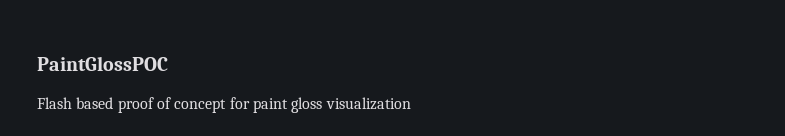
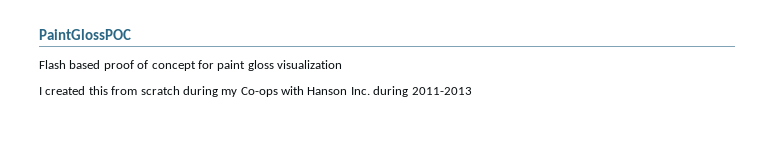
+ I created this from scratch during my Co-ops with Hanson Inc. during 2011-2013

